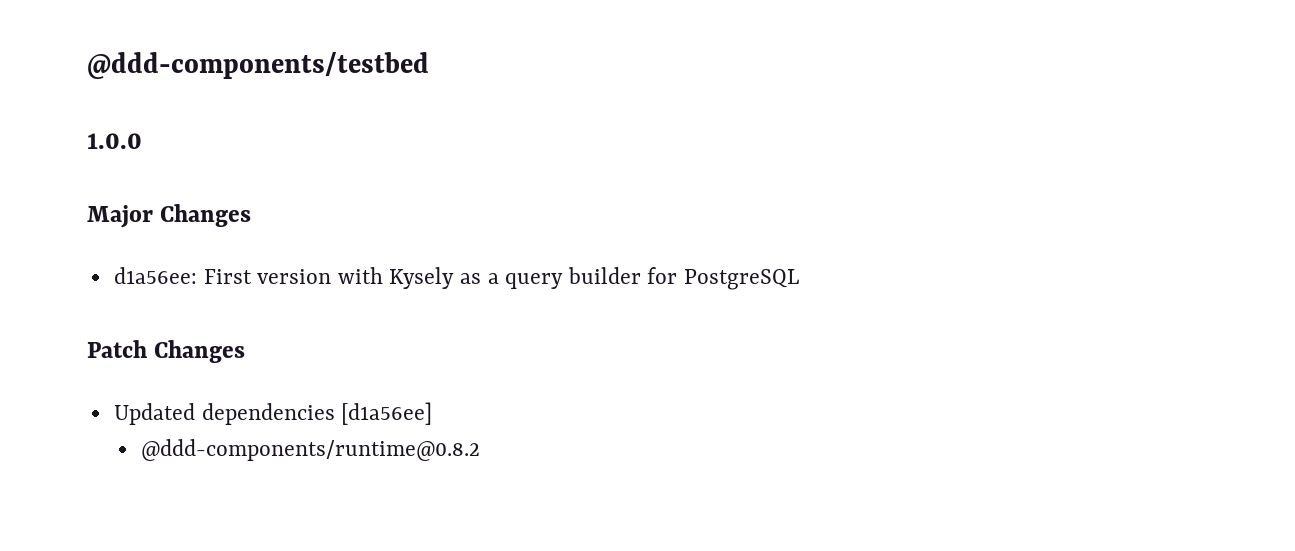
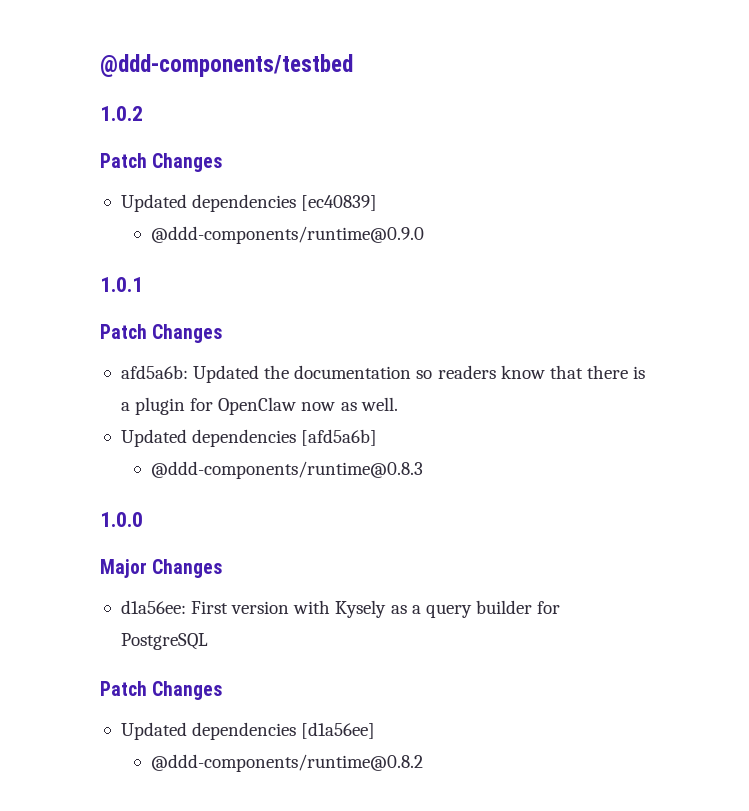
+ 1.0.2
+ Patch Changes
+ Updated dependencies [ec40839]
+ @ddd-components/runtime@0.9.0
+ 1.0.1
+ Patch Changes
+ afd5a6b: Updated the documentation so readers know that there is a plugin for OpenClaw now as well.
+ Updated dependencies [afd5a6b]
+ @ddd-components/runtime@0.8.3

